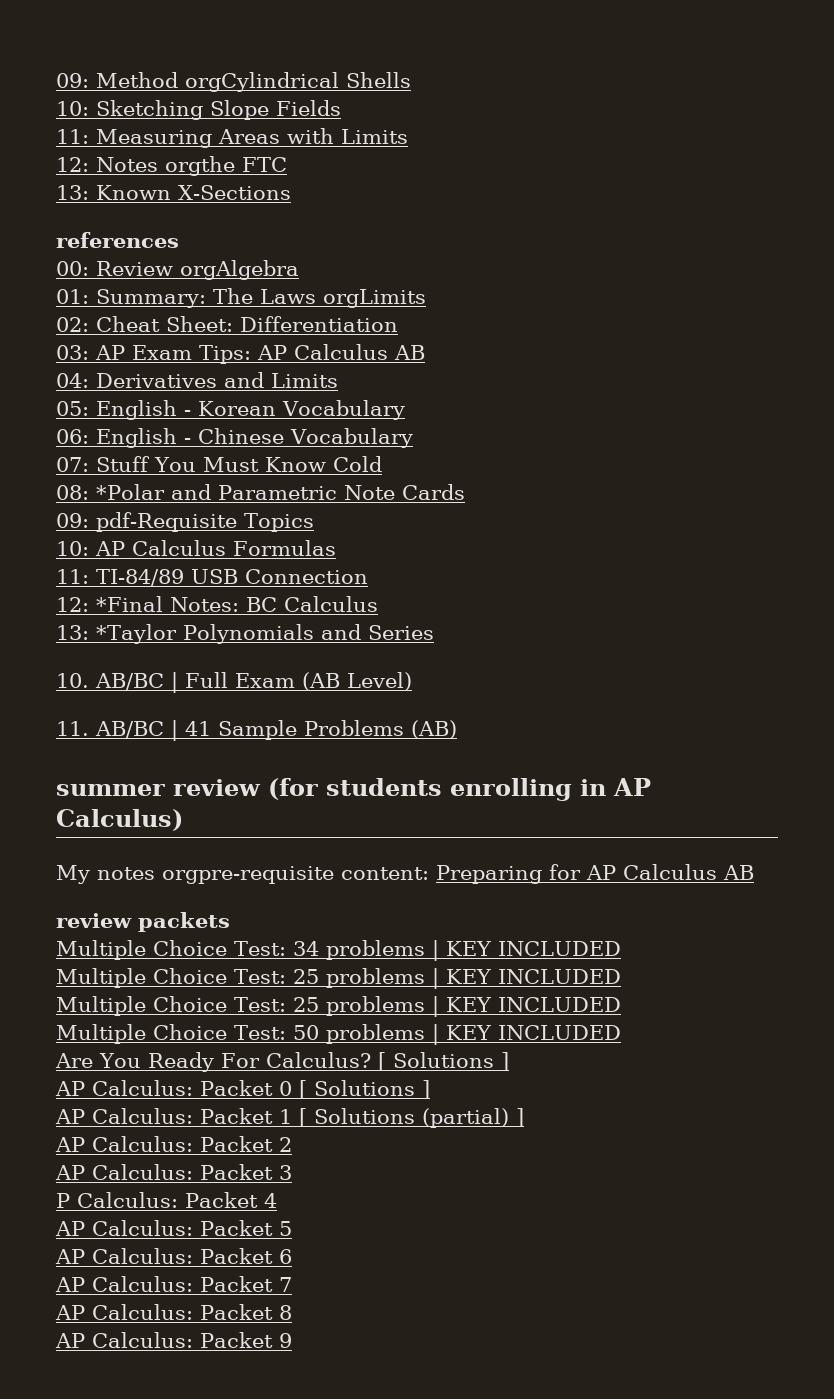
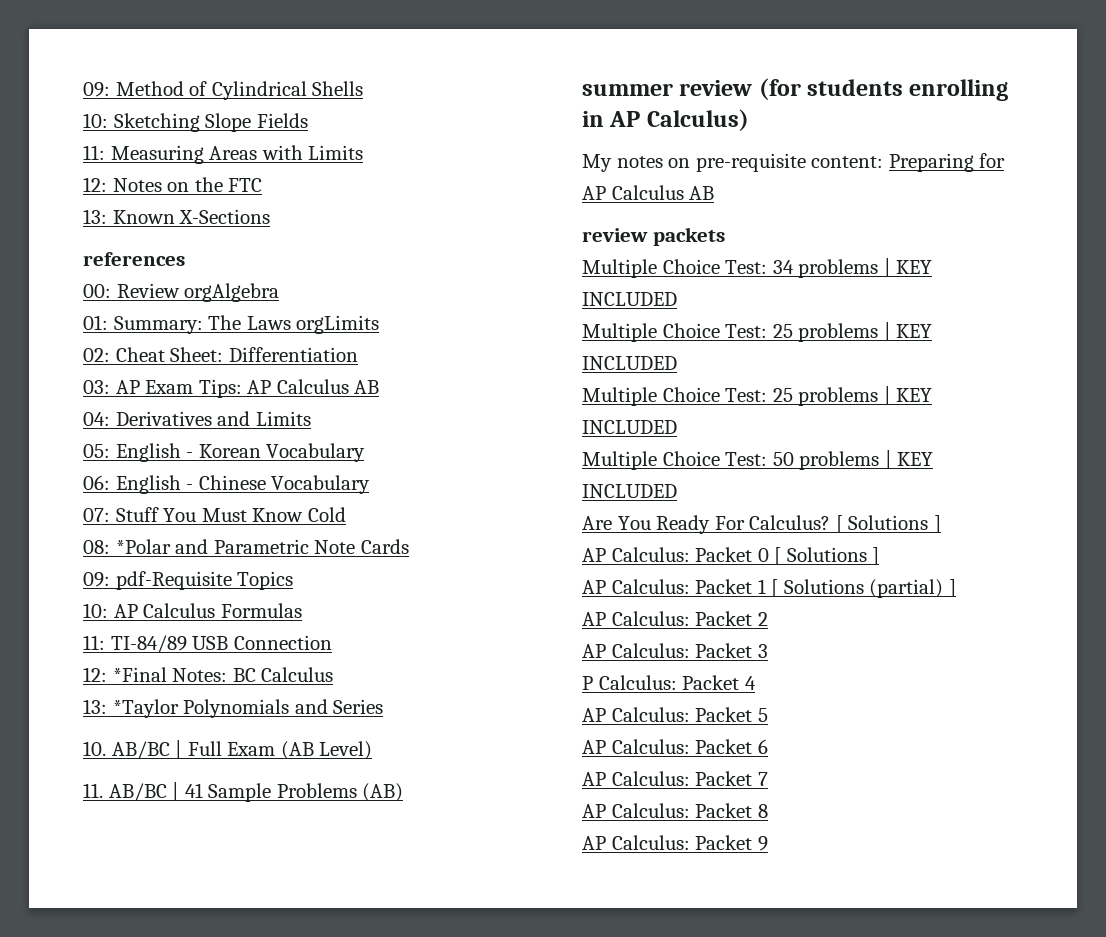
- 09: Method orgCylindrical Shells
+ 09: Method of Cylindrical Shells
- 12: Notes orgthe FTC
+ 12: Notes on the FTC
- My notes orgpre-requisite content: Preparing for AP Calculus AB
+ My notes on pre-requisite content: Preparing for AP Calculus AB

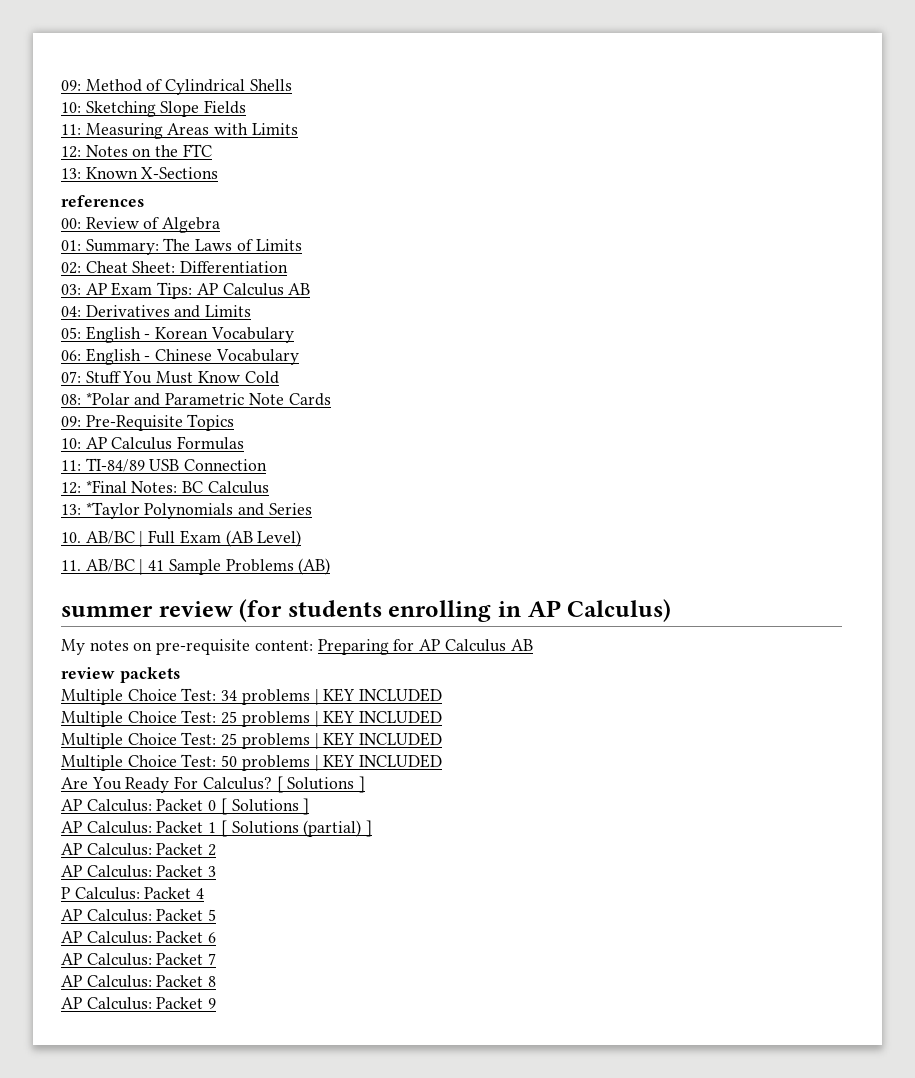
- 00: Review orgAlgebra
+ 00: Review of Algebra
- 01: Summary: The Laws orgLimits
+ 01: Summary: The Laws of Limits
- 09: pdf-Requisite Topics
+ 09: Pre-Requisite Topics

